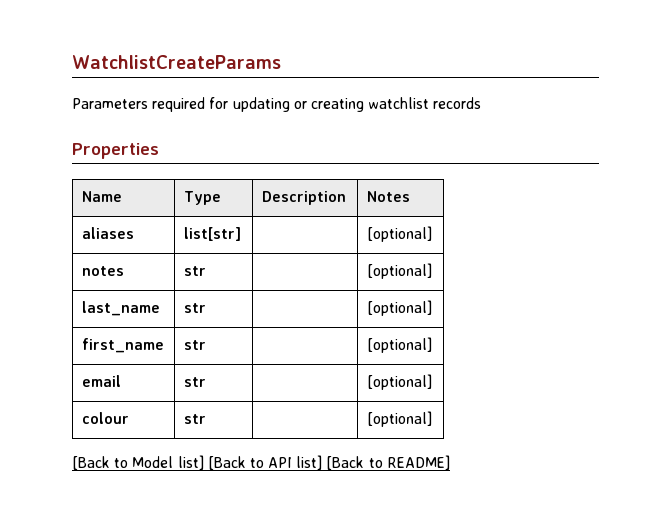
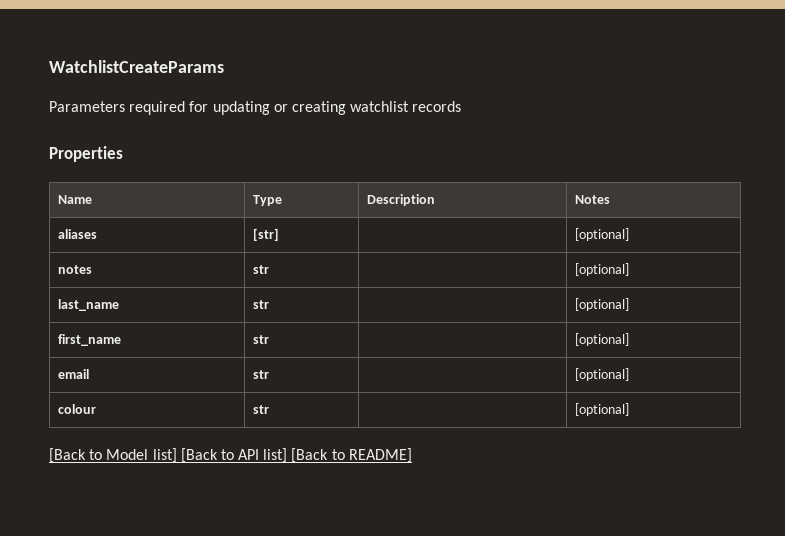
- aliases | list[str] | | [optional]
+ aliases | [str] | | [optional]

